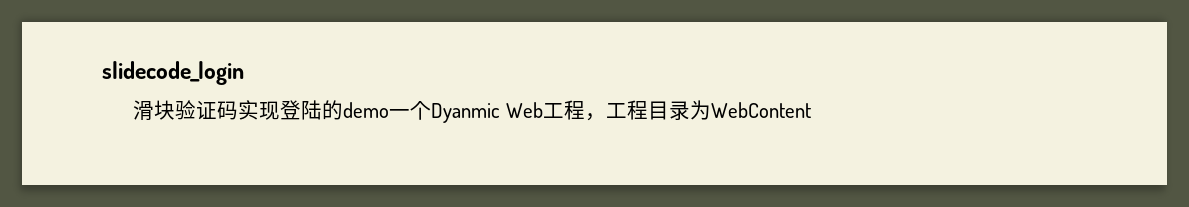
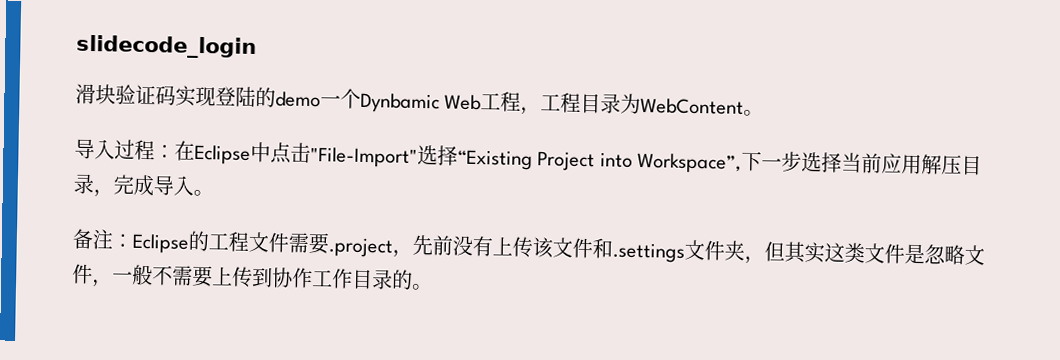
- 滑块验证码实现登陆的demo一个Dyanmic Web工程，工程目录为WebContent
+ 滑块验证码实现登陆的demo一个Dynbamic Web工程，工程目录为WebContent。
+ 导入过程：在Eclipse中点击"File-Import"选择“Existing Project into Workspace”,下一步选择当前应用解压目录，完成导入。
+ 备注：Eclipse的工程文件需要.project，先前没有上传该文件和.settings文件夹，但其实这类文件是忽略文件，一般不需要上传到协作工作目录的。

